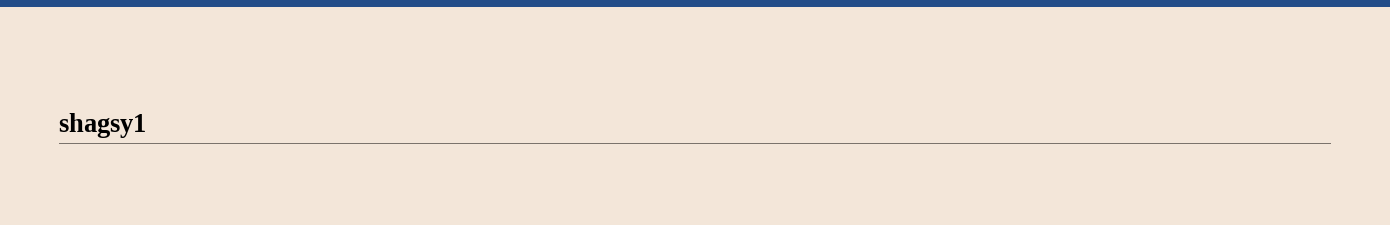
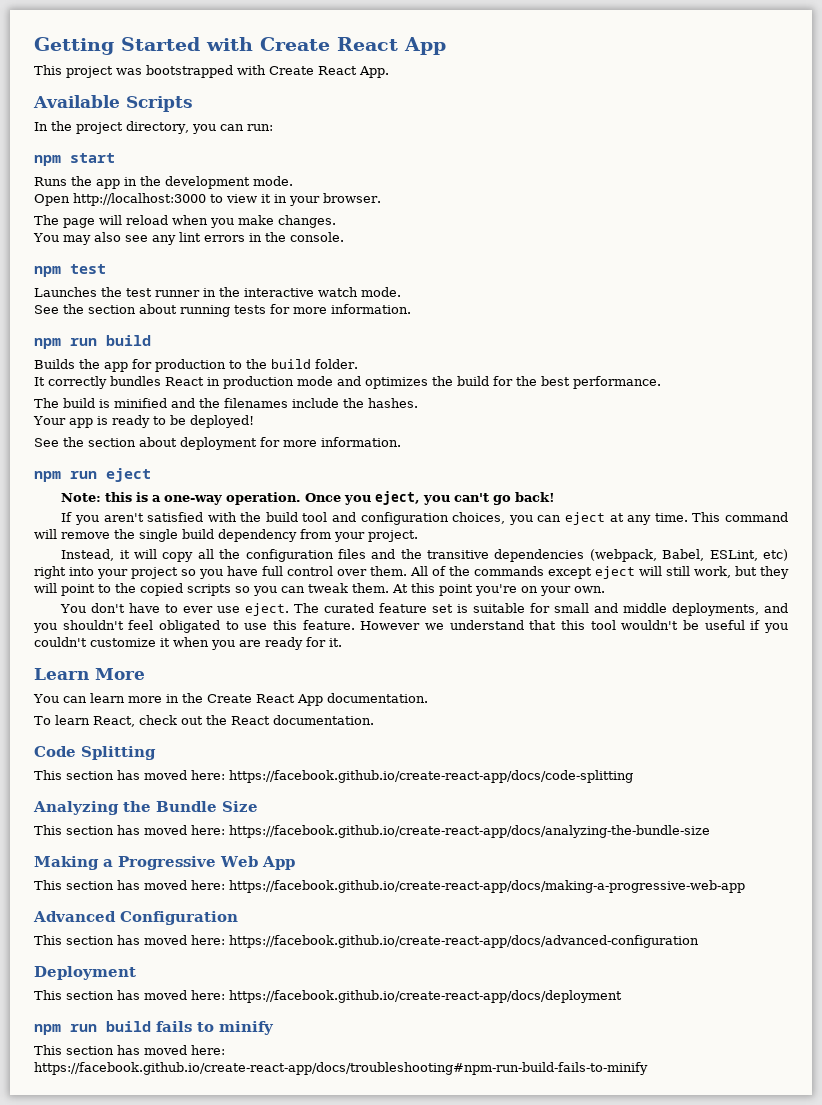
- shagsy1
+ Getting Started with Create React App
+ This project was bootstrapped with Create React App.
+ Available Scripts
+ In the project directory, you can run:
+ npm start
+ Runs the app in the development mode.
+ Open http://localhost:3000 to view it in your browser.
+ The page will reload when you make changes.
+ You may also see any lint errors in the console.
+ npm test
+ Launches the test runner in the interactive watch mode.
+ See the section about running tests for more information.
+ npm run build
+ Builds the app for production to the build folder.
+ It correctly bundles React in production mode and optimizes the build for the best performance.
+ The build is minified and the filenames include the hashes.
+ Your app is ready to be deployed!
+ See the section about deployment for more information.
+ npm run eject
+ Note: this is a one-way operation. Once you eject, you can't go back!
+ If you aren't satisfied with the build tool and configuration choices, you can eject at any time. This command will remove the single build dependency from your project.
+ Instead, it will copy all the configuration files and the transitive dependencies (webpack, Babel, ESLint, etc) right into your project so you have full control over them. All of the commands except eject will still work, but they will point to the copied scripts so you can tweak them. At this point you're on your own.
+ You don't have to ever use eject. The curated feature set is suitable for small and middle deployments, and you shouldn't feel obligated to use this feature. However we understand that this tool wouldn't be useful if you couldn't customize it when you are ready for it.
+ Learn More
+ You can learn more in the Create React App documentation.
+ To learn React, check out the React documentation.
+ Code Splitting
+ This section has moved here: https://facebook.github.io/create-react-app/docs/code-splitting
+ Analyzing the Bundle Size
+ This section has moved here: https://facebook.github.io/create-react-app/docs/analyzing-the-bundle-size
+ Making a Progressive Web App
+ This section has moved here: https://facebook.github.io/create-react-app/docs/making-a-progressive-web-app
+ Advanced Configuration
+ This section has moved here: https://facebook.github.io/create-react-app/docs/advanced-configuration
+ Deployment
+ This section has moved here: https://facebook.github.io/create-react-app/docs/deployment
+ npm run build fails to minify
+ This section has moved here: https://facebook.github.io/create-react-app/docs/troubleshooting#npm-run-build-fails-to-minify

